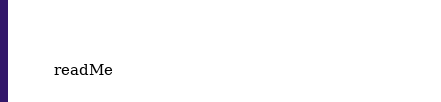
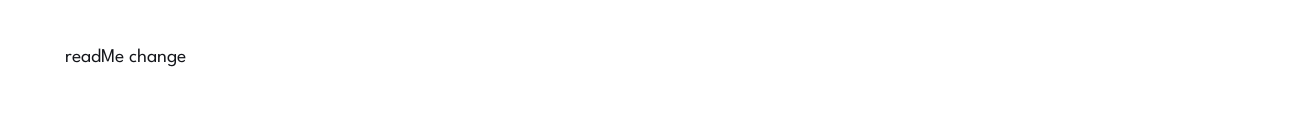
- readMe
+ readMe change

